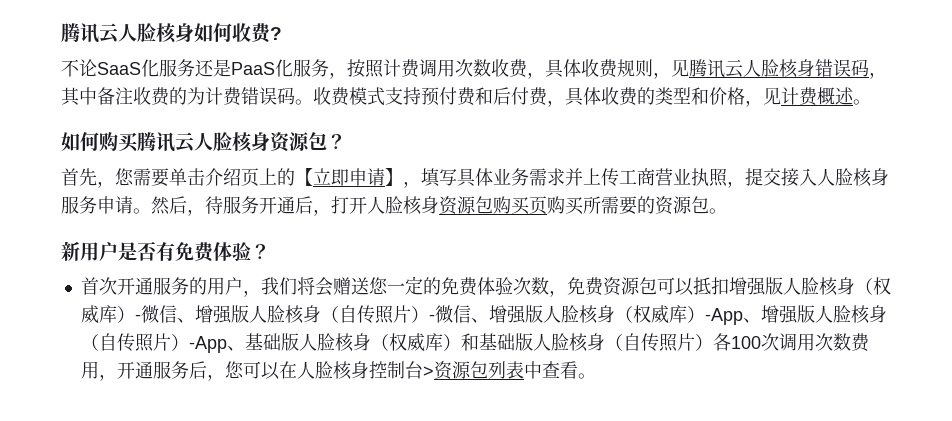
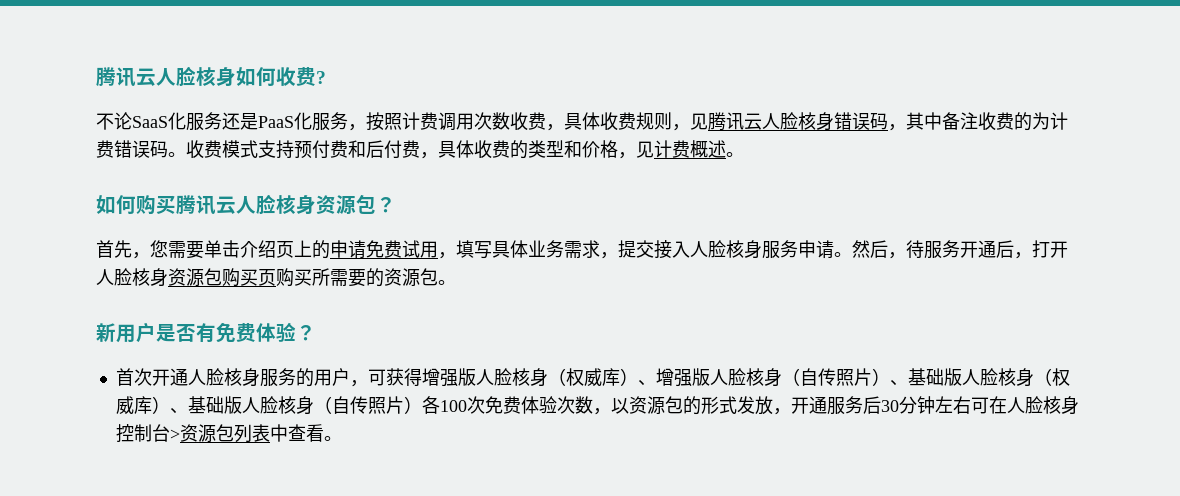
- 首先，您需要单击介绍页上的【立即申请】，填写具体业务需求并上传工商营业执照，提交接入人脸核身服务申请。
+ 首先，您需要单击介绍页上的申请免费试用，填写具体业务需求，提交接入人脸核身服务申请。
- 首次开通服务的用户，我们将会赠送您一定的免费体验次数，免费资源包可以抵扣增强版人脸核身（权威库）-微信、增强版人脸核身（自传照片）-微信、增强版人脸核身（权威库）-App、增强版人脸核身（自传照片）-App、基础版人脸核身（权威库）和基础版人脸核身（自传照片）各100次调用次数费用，开通服务后，您可以在人脸核身控制台>资源包列表中查看。
+ 首次开通人脸核身服务的用户，可获得增强版人脸核身（权威库）、增强版人脸核身（自传照片）、基础版人脸核身（权威库）、基础版人脸核身（自传照片）各100次免费体验次数，以资源包的形式发放，开通服务后30分钟左右可在人脸核身控制台>资源包列表中查看。

